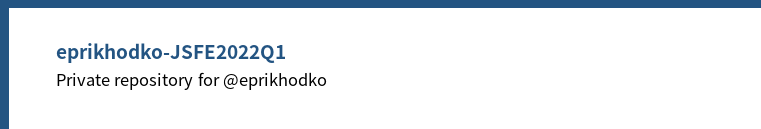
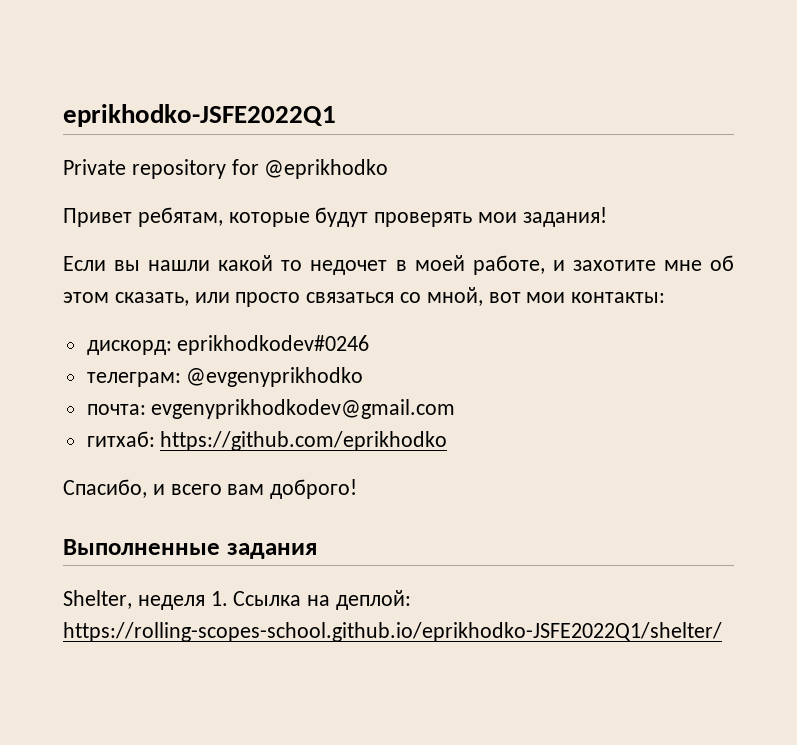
+ Привет ребятам, которые будут проверять мои задания!
+ Если вы нашли какой то недочет в моей работе, и захотите мне об этом сказать, или просто связаться со мной, вот мои контакты:
+ дискорд: eprikhodkodev#0246
+ телеграм: @evgenyprikhodko
+ почта: evgenyprikhodkodev@gmail.com
+ гитхаб: https://github.com/eprikhodko
+ Спасибо, и всего вам доброго!
+ Выполненные задания
+ Shelter, неделя 1. Ссылка на деплой: https://rolling-scopes-school.github.io/eprikhodko-JSFE2022Q1/shelter/

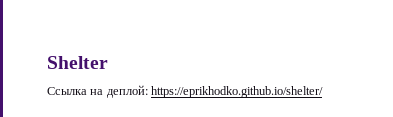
- eprikhodko-JSFE2022Q1
- Private repository for @eprikhodko
- Привет ребятам, которые будут проверять мои задания!
- Если вы нашли какой то недочет в моей работе, и захотите мне об этом сказать, или просто связаться со мной, вот мои контакты:
- дискорд: eprikhodkodev#0246
- телеграм: @evgenyprikhodko
- почта: evgenyprikhodkodev@gmail.com
- гитхаб: https://github.com/eprikhodko
- Спасибо, и всего вам доброго!
- Выполненные задания
- Shelter, неделя 1. Ссылка на деплой: https://rolling-scopes-school.github.io/eprikhodko-JSFE2022Q1/shelter/
+ Shelter
+ Ссылка на деплой: https://eprikhodko.github.io/shelter/

